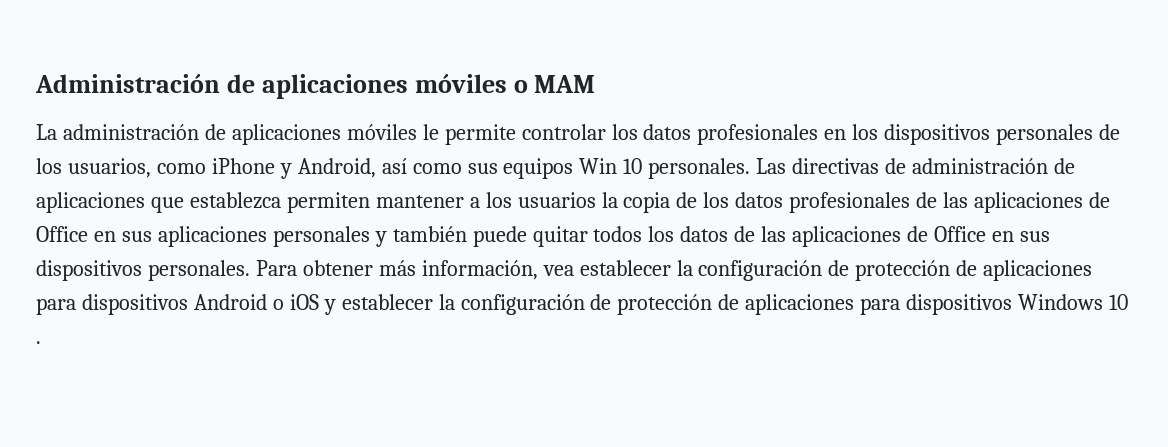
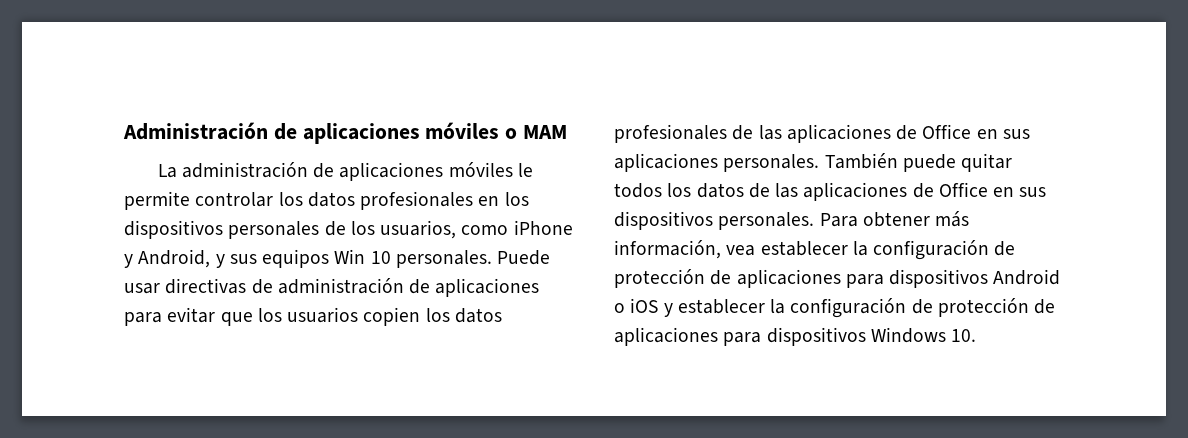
- La administración de aplicaciones móviles le permite controlar los datos profesionales en los dispositivos personales de los usuarios, como iPhone y Android, así como sus equipos Win 10 personales.
+ La administración de aplicaciones móviles le permite controlar los datos profesionales en los dispositivos personales de los usuarios, como iPhone y Android, y sus equipos Win 10 personales.
- Las directivas de administración de aplicaciones que establezca permiten mantener a los usuarios la copia de los datos profesionales de las aplicaciones de Office en sus aplicaciones personales y también puede quitar todos los datos de las aplicaciones de Office en sus dispositivos personales.
+ Puede usar directivas de administración de aplicaciones para evitar que los usuarios copien los datos profesionales de las aplicaciones de Office en sus aplicaciones personales. También puede quitar todos los datos de las aplicaciones de Office en sus dispositivos personales.
- Para obtener más información, vea establecer la configuración de protección de aplicaciones para dispositivos Android o iOS y establecer la configuración de protección de aplicaciones para dispositivos Windows 10 .
+ Para obtener más información, vea establecer la configuración de protección de aplicaciones para dispositivos Android o iOS y establecer la configuración de protección de aplicaciones para dispositivos Windows 10.

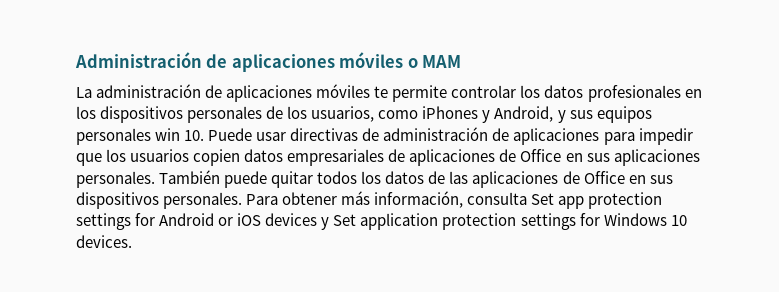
- La administración de aplicaciones móviles le permite controlar los datos profesionales en los dispositivos personales de los usuarios, como iPhone y Android, y sus equipos Win 10 personales. Puede usar directivas de administración de aplicaciones para evitar que los usuarios copien los datos profesionales de las aplicaciones de Office en sus aplicaciones personales.
+ La administración de aplicaciones móviles te permite controlar los datos profesionales en los dispositivos personales de los usuarios, como iPhones y Android, y sus equipos personales win 10. Puede usar directivas de administración de aplicaciones para impedir que los usuarios copien datos empresariales de aplicaciones de Office en sus aplicaciones personales.
- Para obtener más información, vea establecer la configuración de protección de aplicaciones para dispositivos Android o iOS y establecer la configuración de protección de aplicaciones para dispositivos Windows 10.
+ Para obtener más información, consulta Set app protection settings for Android or iOS devices y Set application protection settings for Windows 10 devices.

